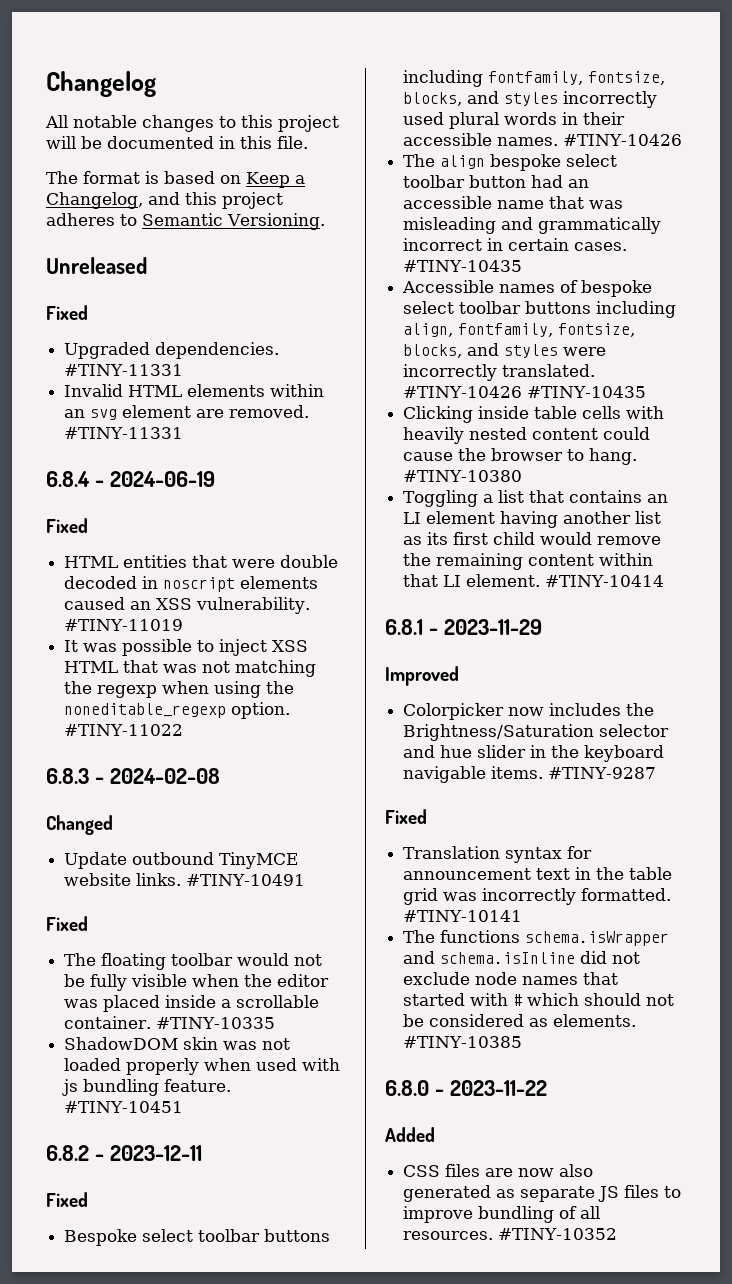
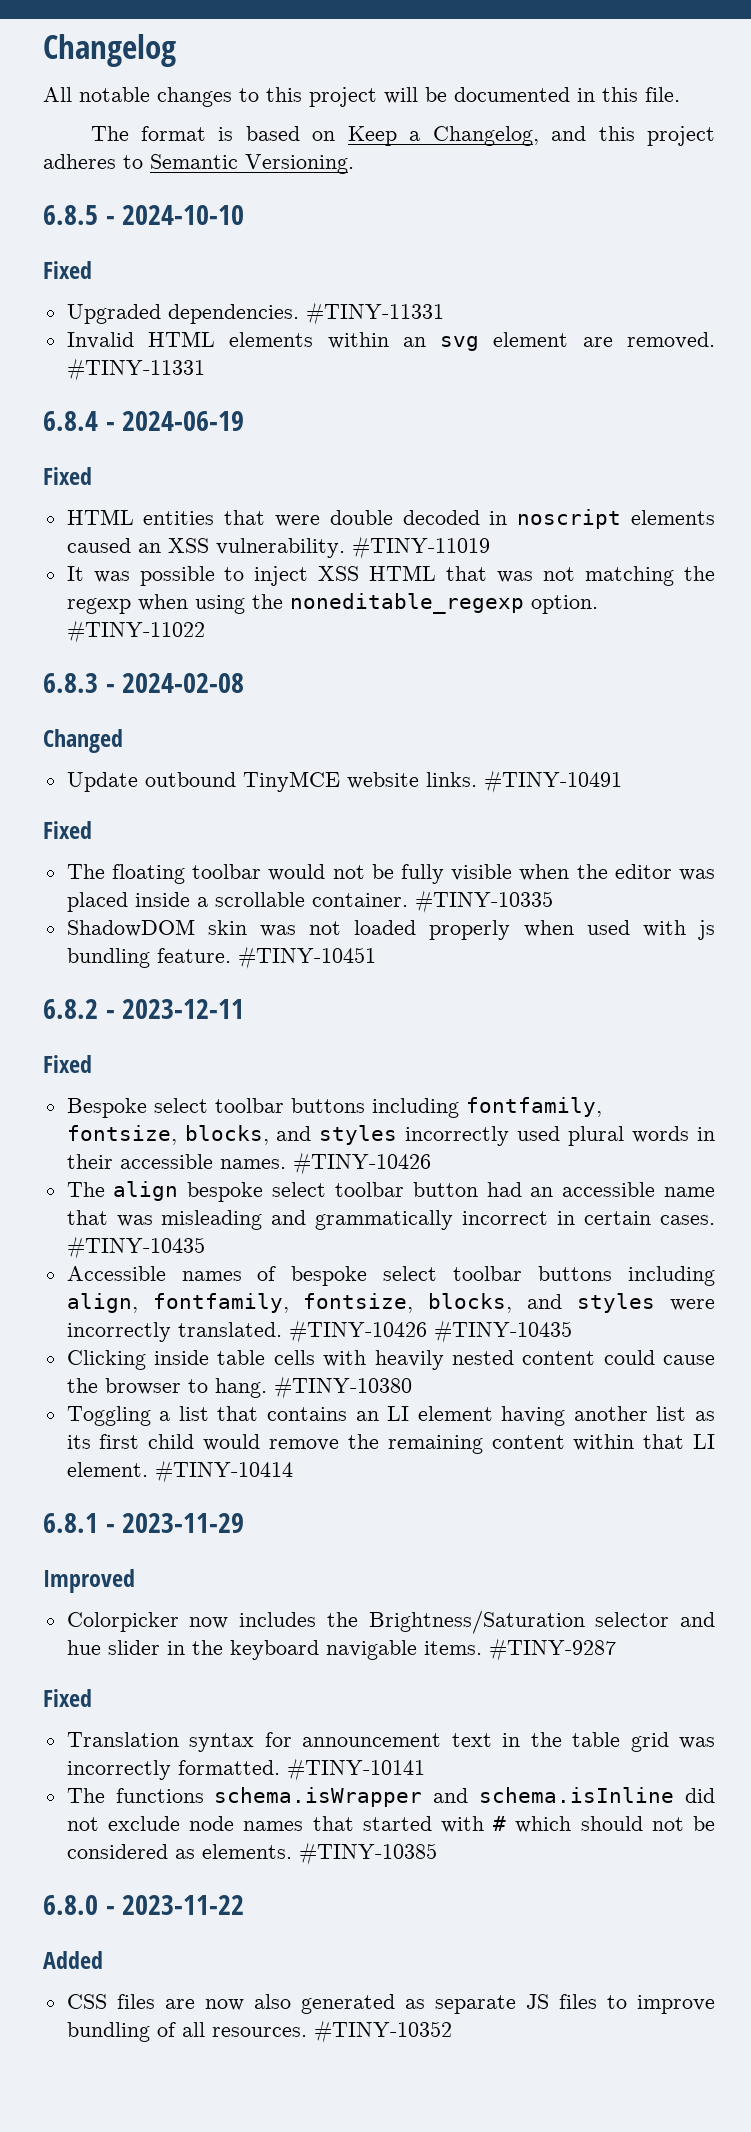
- Unreleased
+ 6.8.5 - 2024-10-10

